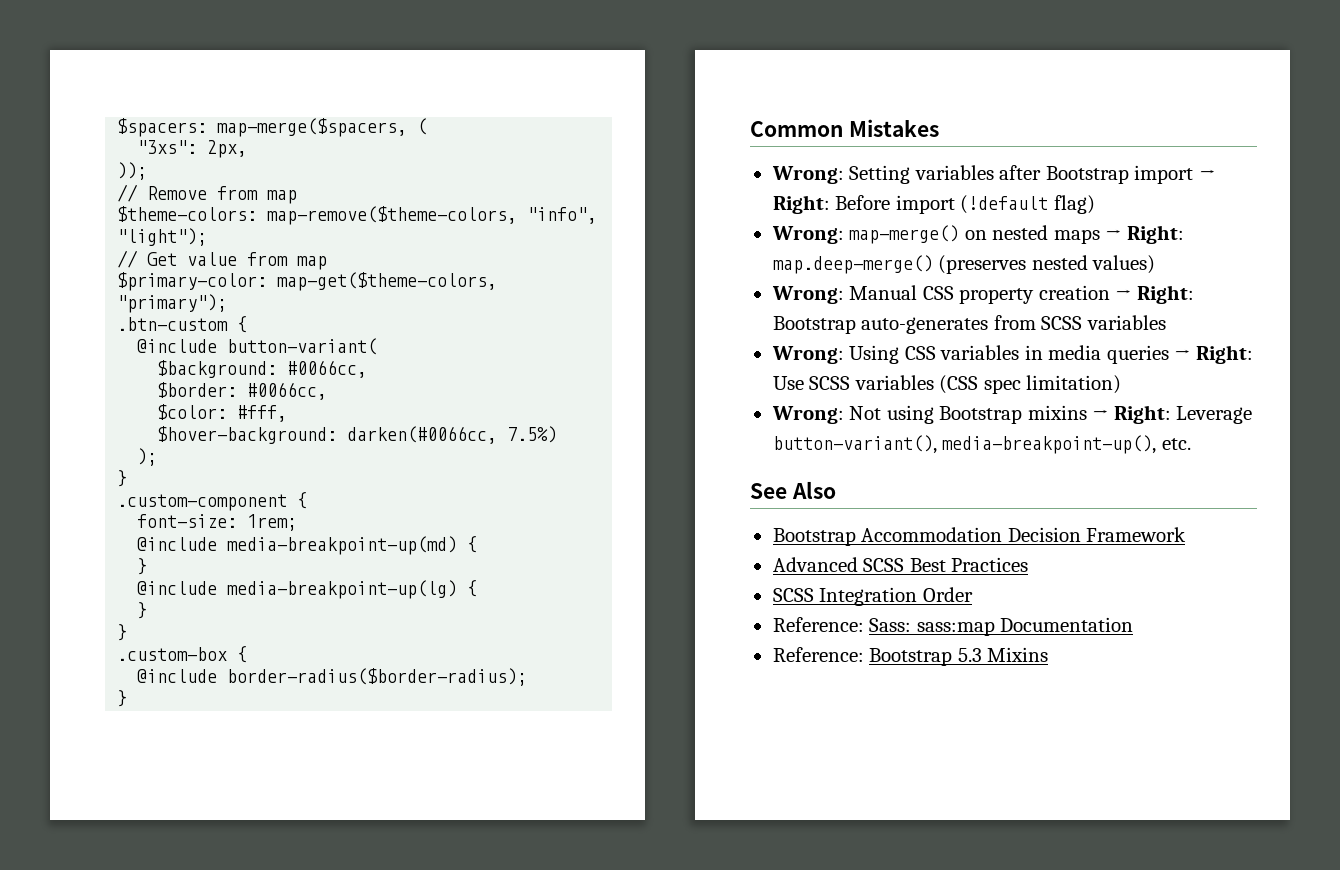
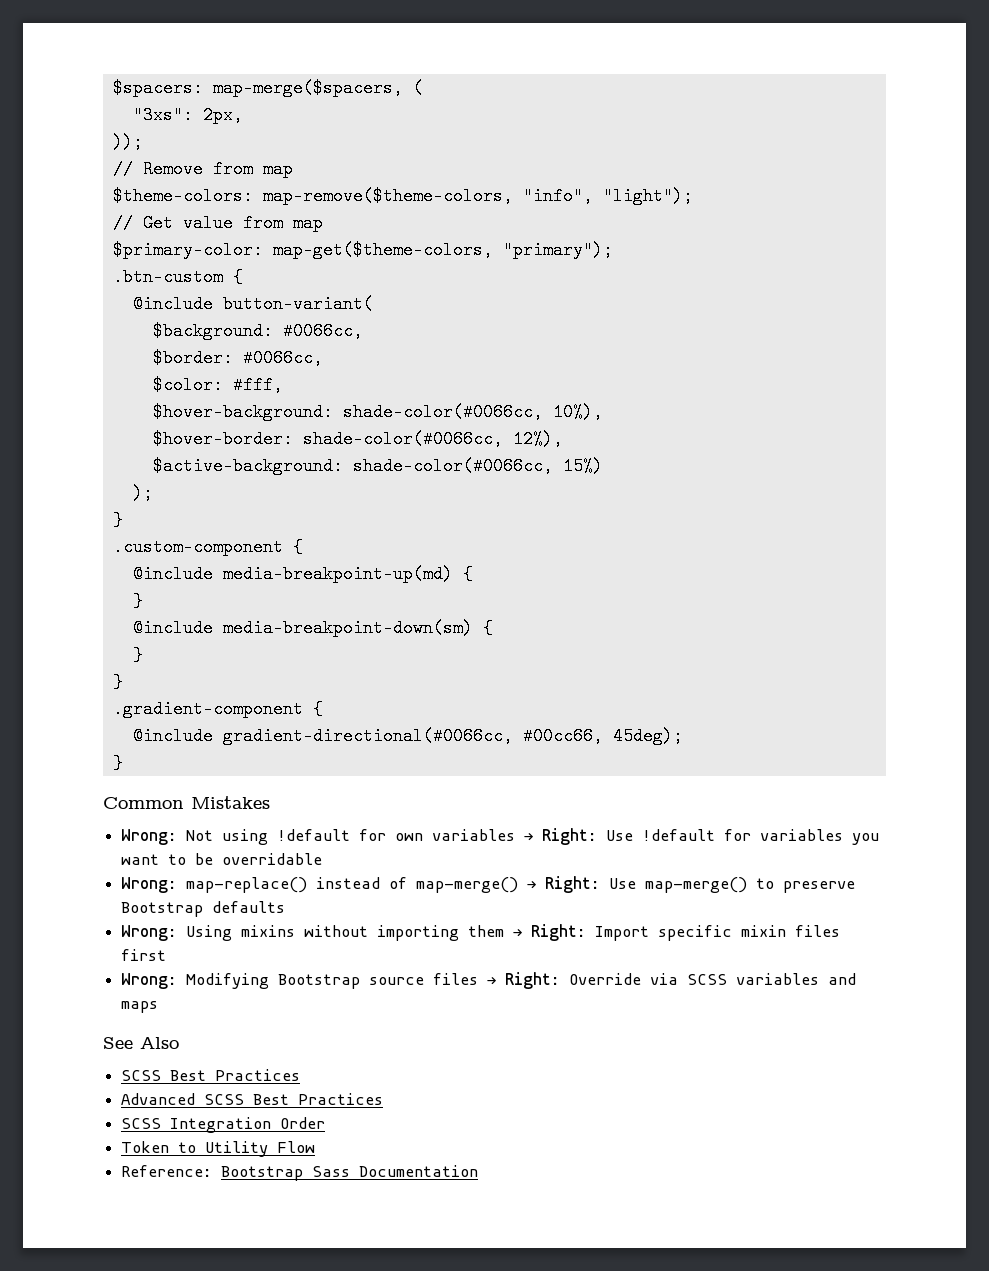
- $hover-background: darken(#0066cc, 7.5%)
+ $hover-background: shade-color(#0066cc, 10%),
+ $hover-border: shade-color(#0066cc, 12%),
+ $active-background: shade-color(#0066cc, 15%)
- font-size: 1rem;
- @include media-breakpoint-up(lg) {
+ @include media-breakpoint-down(sm) {
- .custom-box {
- @include border-radius($border-radius);
+ .gradient-component {
+ @include gradient-directional(#0066cc, #00cc66, 45deg);
- Wrong: Setting variables after Bootstrap import → Right: Before import (!default flag)
- Wrong: map-merge() on nested maps → Right: map.deep-merge() (preserves nested values)
- Wrong: Manual CSS property creation → Right: Bootstrap auto-generates from SCSS variables
- Wrong: Using CSS variables in media queries → Right: Use SCSS variables (CSS spec limitation)
- Wrong: Not using Bootstrap mixins → Right: Leverage button-variant(), media-breakpoint-up(), etc.
+ Wrong: Not using !default for own variables → Right: Use !default for variables you want to be overridable
+ Wrong: map-replace() instead of map-merge() → Right: Use map-merge() to preserve Bootstrap defaults
+ Wrong: Using mixins without importing them → Right: Import specific mixin files first
+ Wrong: Modifying Bootstrap source files → Right: Override via SCSS variables and maps
  See Also
- Bootstrap Accommodation Decision Framework
+ SCSS Best Practices
- Reference: Sass: sass:map Documentation
+ Token to Utility Flow
- Reference: Bootstrap 5.3 Mixins
+ Reference: Bootstrap Sass Documentation

